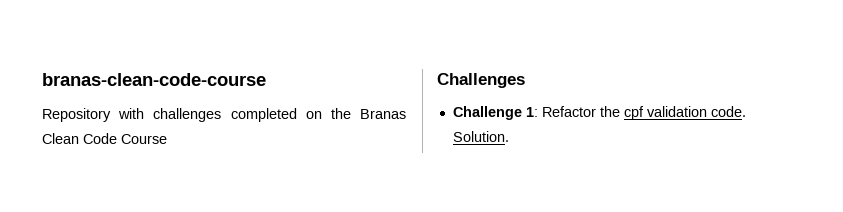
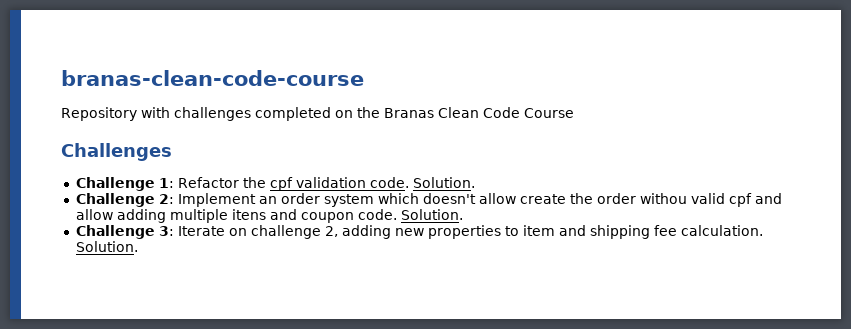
+ Challenge 2: Implement an order system which doesn't allow create the order withou valid cpf and allow adding multiple itens and coupon code. Solution.
+ Challenge 3: Iterate on challenge 2, adding new properties to item and shipping fee calculation. Solution.

